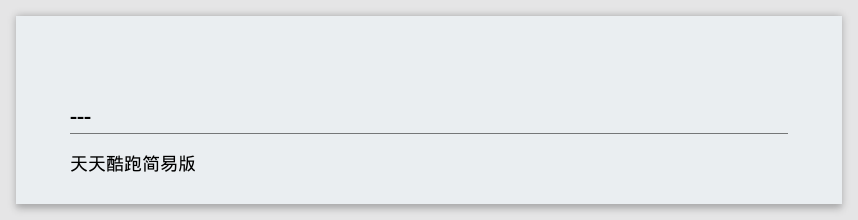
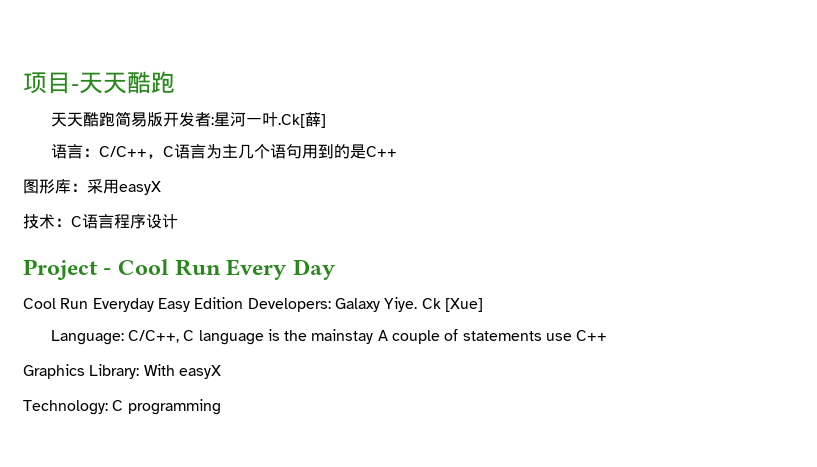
- ---
+ 项目-天天酷跑
- 天天酷跑简易版
+ 天天酷跑简易版开发者:星河一叶.Ck[薛]
+ 语言：C/C++，C语言为主几个语句用到的是C++
+ 图形库：采用easyX
+ 技术：C语言程序设计
+ Project - Cool Run Every Day
+ Cool Run Everyday Easy Edition Developers: Galaxy Yiye. Ck [Xue]
+ Language: C/C++, C language is the mainstay A couple of statements use C++
+ Graphics Library: With easyX
+ Technology: C programming

